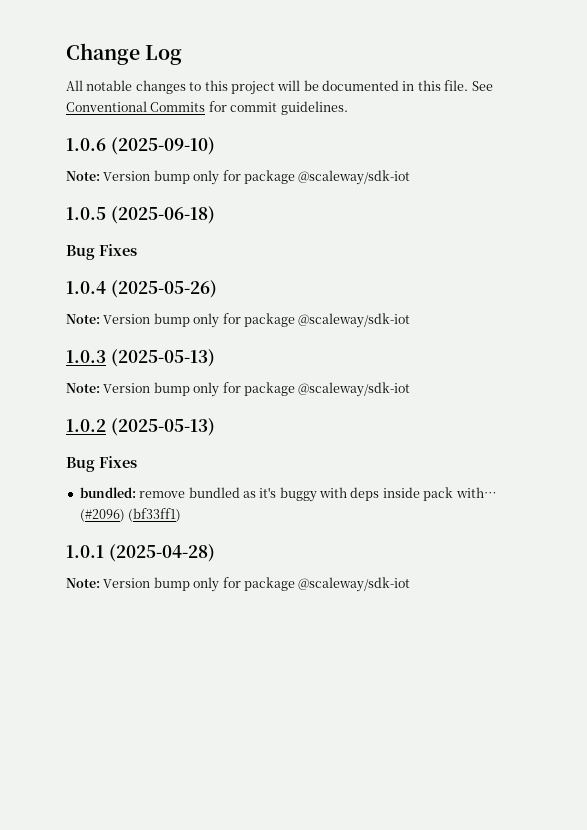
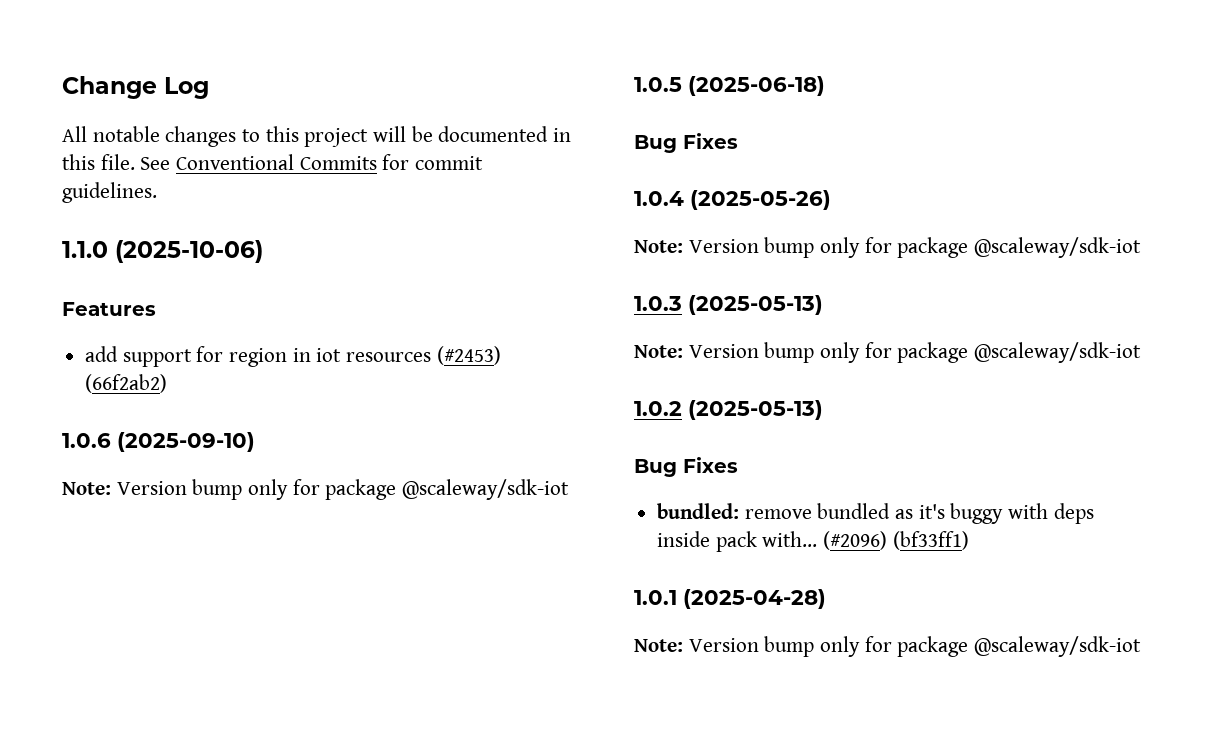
+ 1.1.0 (2025-10-06)
+ Features
+ add support for region in iot resources (#2453) (66f2ab2)

